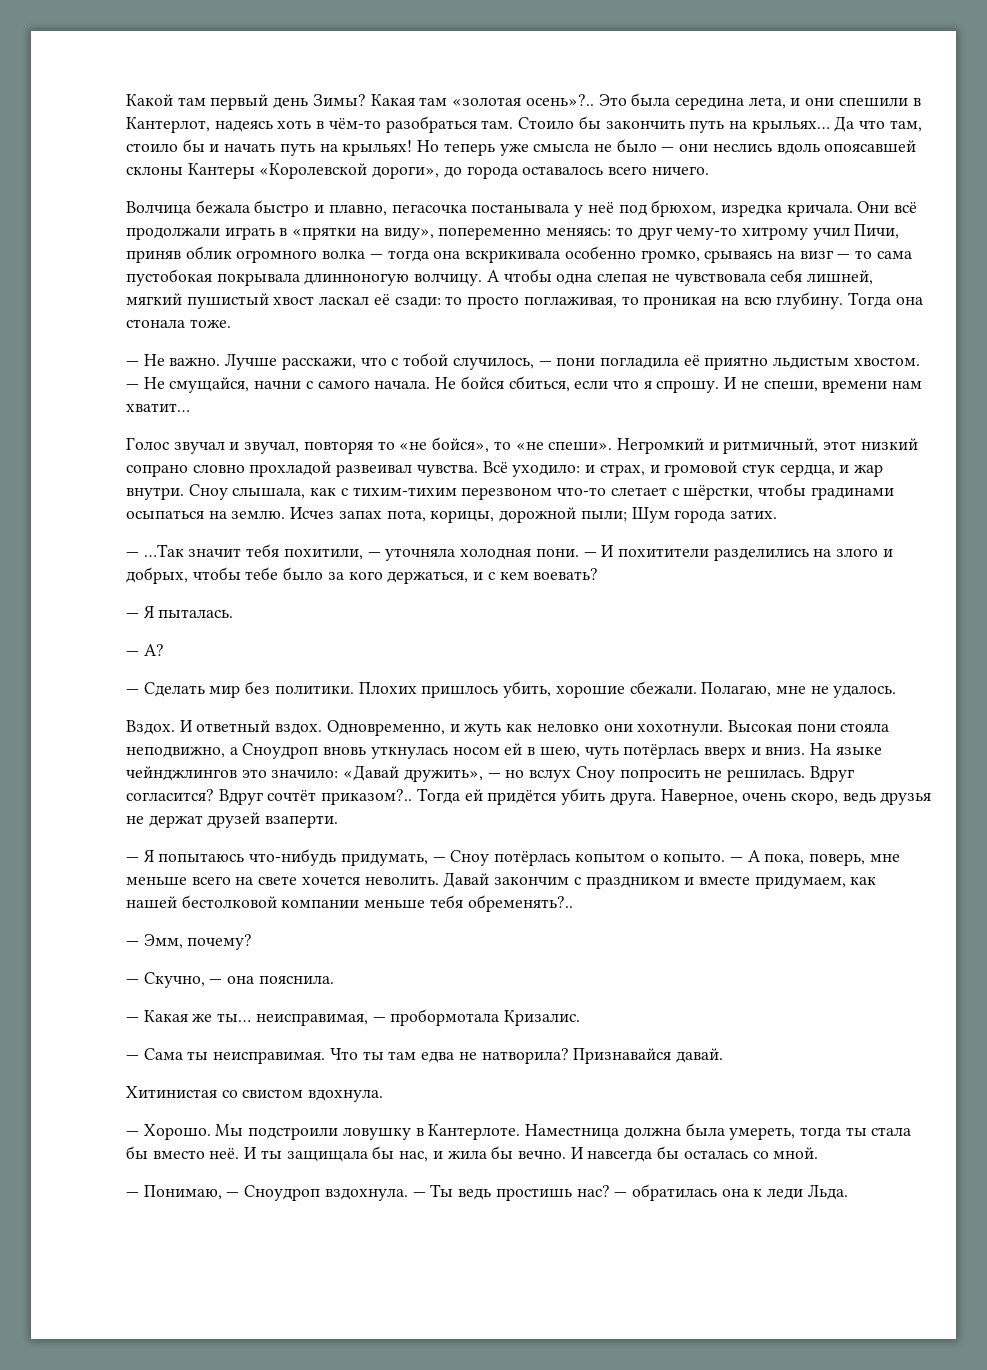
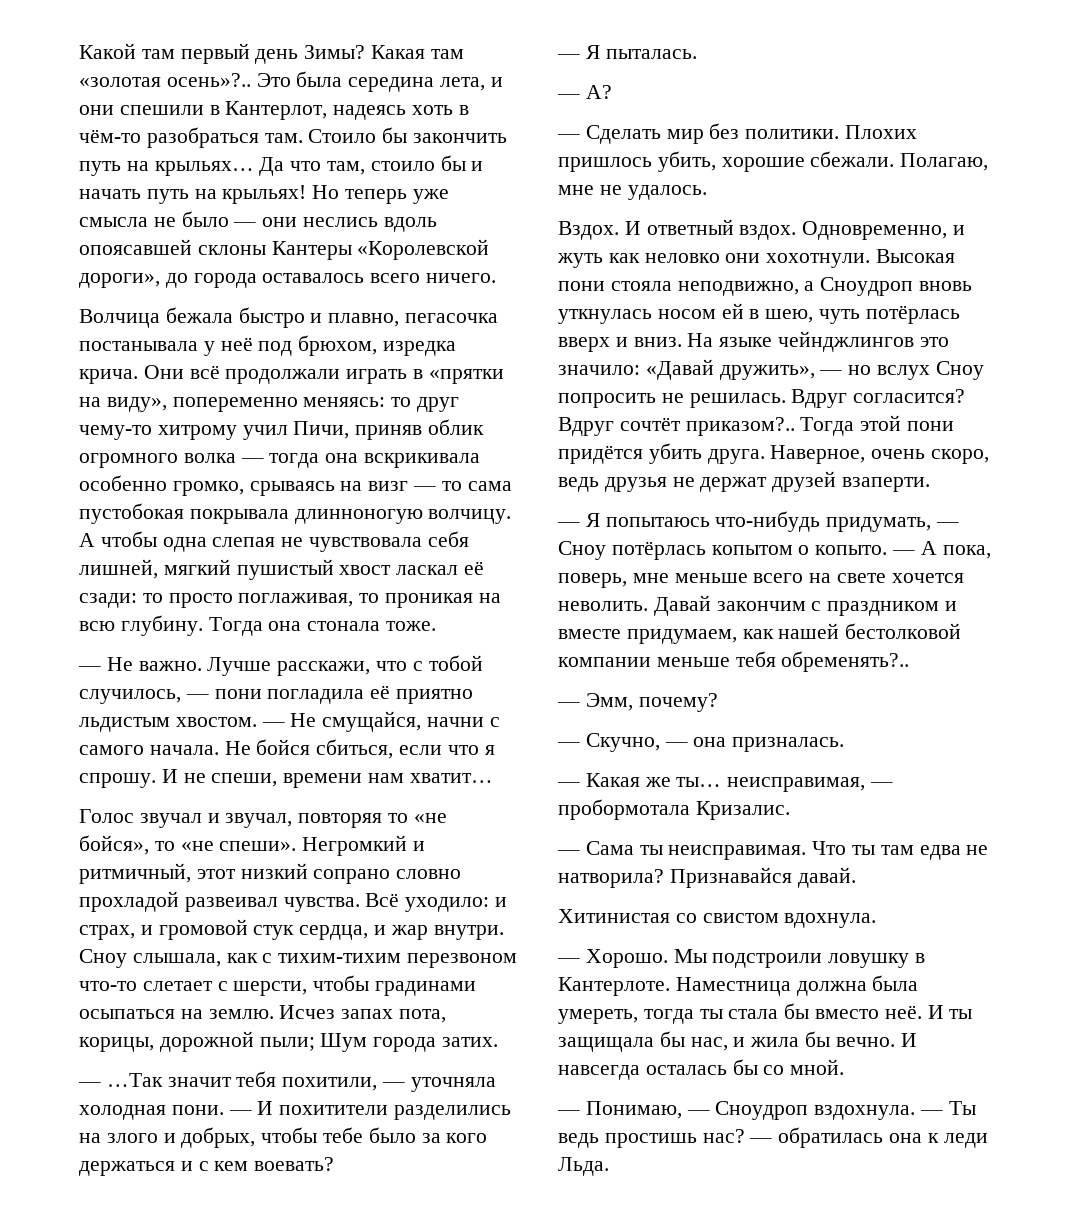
- Волчица бежала быстро и плавно, пегасочка постанывала у неё под брюхом, изредка кричала.
+ Волчица бежала быстро и плавно, пегасочка постанывала у неё под брюхом, изредка крича.
- Сноу слышала, как с тихим-тихим перезвоном что-то слетает с шёрстки, чтобы градинами осыпаться на землю.
+ Сноу слышала, как с тихим-тихим перезвоном что-то слетает с шерсти, чтобы градинами осыпаться на землю.
- — И похитители разделились на злого и добрых, чтобы тебе было за кого держаться, и с кем воевать?
+ — И похитители разделились на злого и добрых, чтобы тебе было за кого держаться и с кем воевать?
- Тогда ей придётся убить друга.
+ Тогда этой пони придётся убить друга.
- — Скучно, — она пояснила.
+ — Скучно, — она призналась.
- И навсегда бы осталась со мной.
+ И навсегда осталась бы со мной.

